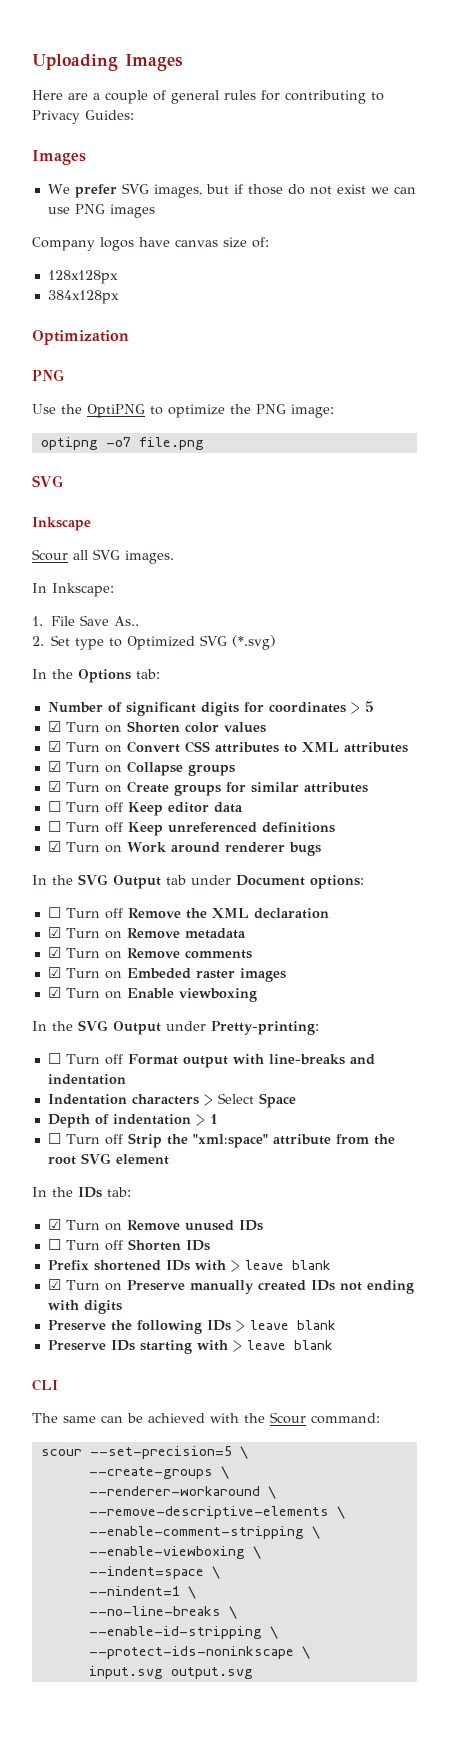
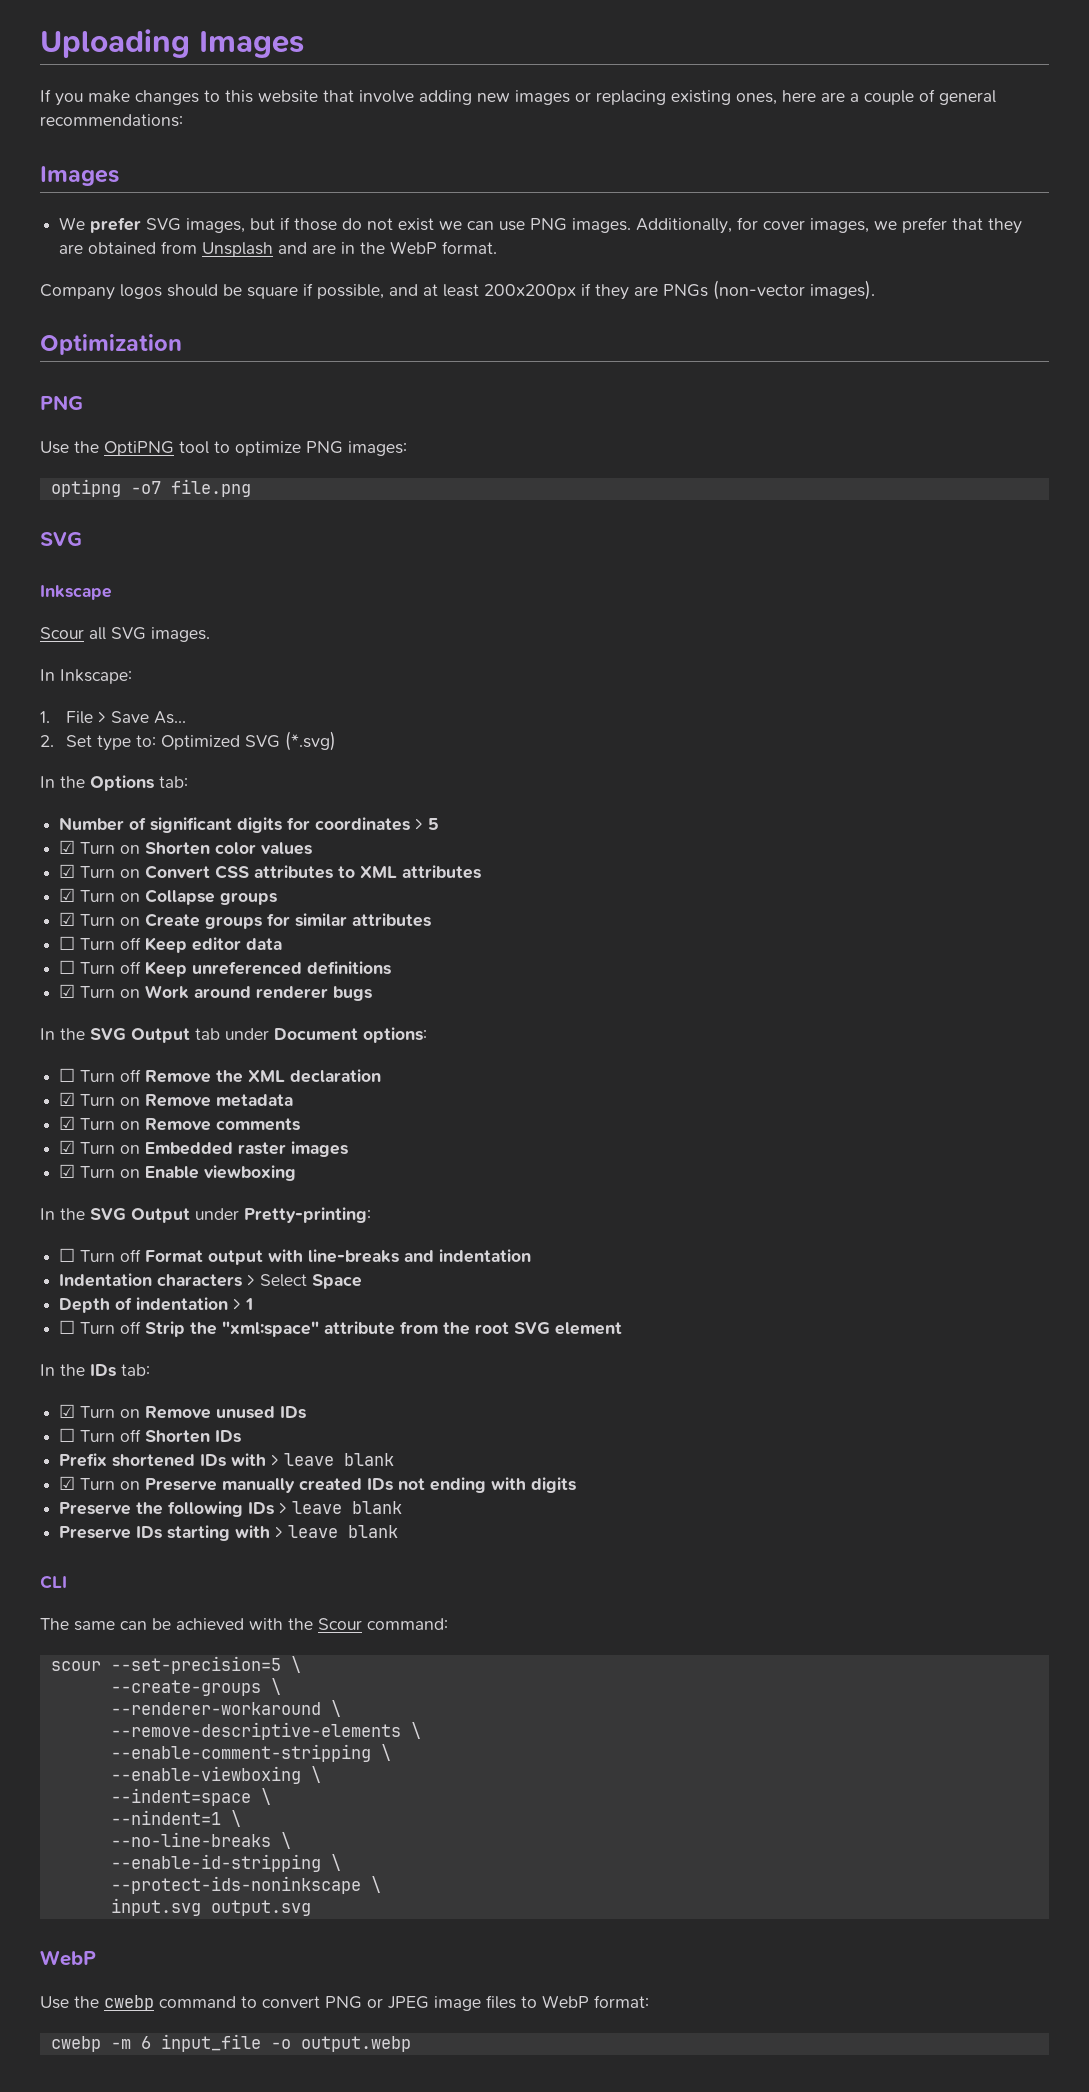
- Here are a couple of general rules for contributing to Privacy Guides:
+ If you make changes to this website that involve adding new images or replacing existing ones, here are a couple of general recommendations:
- We prefer SVG images, but if those do not exist we can use PNG images
- Company logos have canvas size of:
- 128x128px
- 384x128px
+ We prefer SVG images, but if those do not exist we can use PNG images. Additionally, for cover images, we prefer that they are obtained from Unsplash and are in the WebP format.
+ Company logos should be square if possible, and at least 200x200px if they are PNGs (non-vector images).
- Use the OptiPNG to optimize the PNG image:
+ Use the OptiPNG tool to optimize PNG images:
- 1. File Save As..
+ 1. File > Save As...
- 2. Set type to Optimized SVG (*.svg)
+ 2. Set type to: Optimized SVG (*.svg)
- ☑ Turn on Embeded raster images
+ ☑ Turn on Embedded raster images
  input.svg output.svg
+ WebP
+ Use the cwebp command to convert PNG or JPEG image files to WebP format:
+ cwebp -m 6 input_file -o output.webp

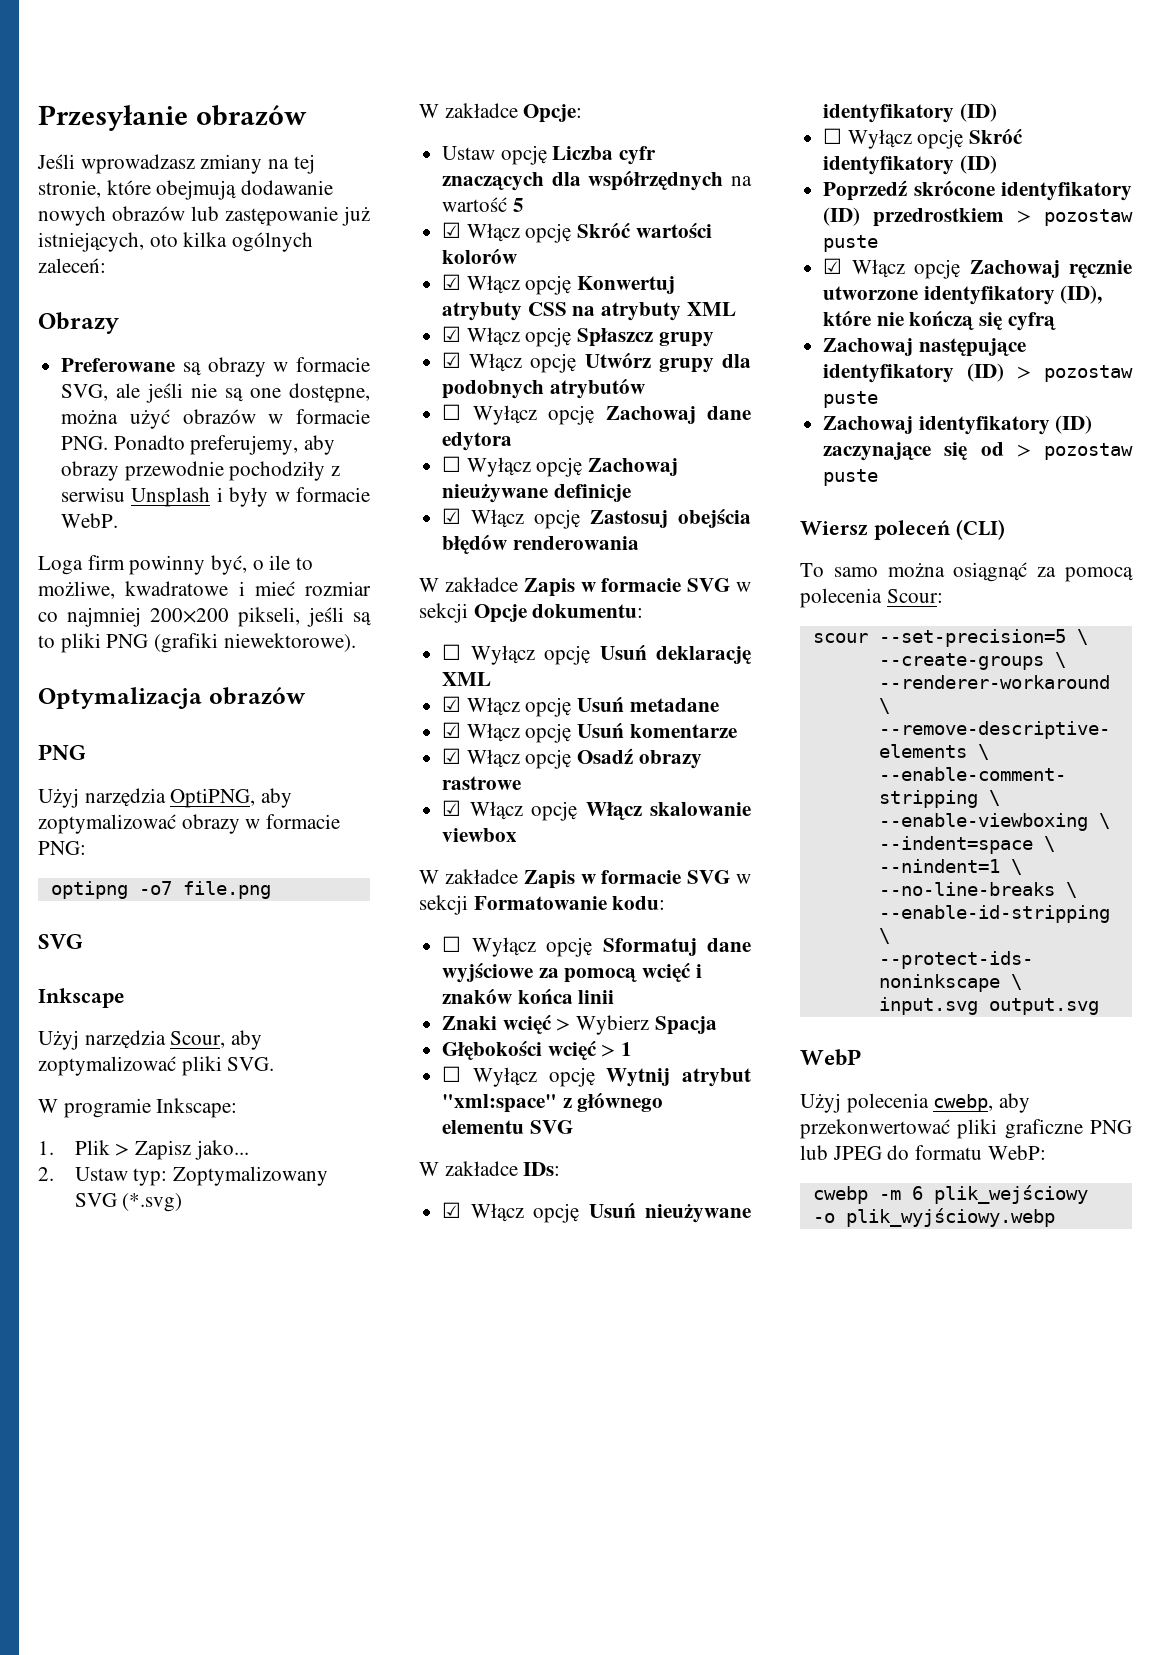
- Uploading Images
- If you make changes to this website that involve adding new images or replacing existing ones, here are a couple of general recommendations:
- Images
- We prefer SVG images, but if those do not exist we can use PNG images. Additionally, for cover images, we prefer that they are obtained from Unsplash and are in the WebP format.
- Company logos should be square if possible, and at least 200x200px if they are PNGs (non-vector images).
- Optimization
+ Przesyłanie obrazów
+ Jeśli wprowadzasz zmiany na tej stronie, które obejmują dodawanie nowych obrazów lub zastępowanie już istniejących, oto kilka ogólnych zaleceń:
+ Obrazy
+ Preferowane są obrazy w formacie SVG, ale jeśli nie są one dostępne, można użyć obrazów w formacie PNG. Ponadto preferujemy, aby obrazy przewodnie pochodziły z serwisu Unsplash i były w formacie WebP.
+ Loga firm powinny być, o ile to możliwe, kwadratowe i mieć rozmiar co najmniej 200×200 pikseli, jeśli są to pliki PNG (grafiki niewektorowe).
+ Optymalizacja obrazów
  PNG
- Use the OptiPNG tool to optimize PNG images:
+ Użyj narzędzia OptiPNG, aby zoptymalizować obrazy w formacie PNG:
- Scour all SVG images.
- In Inkscape:
- 1. File > Save As...
- 2. Set type to: Optimized SVG (*.svg)
- In the Options tab:
- Number of significant digits for coordinates > 5
- ☑ Turn on Shorten color values
- ☑ Turn on Convert CSS attributes to XML attributes
- ☑ Turn on Collapse groups
- ☑ Turn on Create groups for similar attributes
- ☐ Turn off Keep editor data
- ☐ Turn off Keep unreferenced definitions
- ☑ Turn on Work around renderer bugs
- In the SVG Output tab under Document options:
- ☐ Turn off Remove the XML declaration
- ☑ Turn on Remove metadata
- ☑ Turn on Remove comments
- ☑ Turn on Embedded raster images
- ☑ Turn on Enable viewboxing
- In the SVG Output under Pretty-printing:
- ☐ Turn off Format output with line-breaks and indentation
- Indentation characters > Select Space
- Depth of indentation > 1
- ☐ Turn off Strip the "xml:space" attribute from the root SVG element
- In the IDs tab:
- ☑ Turn on Remove unused IDs
- ☐ Turn off Shorten IDs
- Prefix shortened IDs with > leave blank
- ☑ Turn on Preserve manually created IDs not ending with digits
- Preserve the following IDs > leave blank
- Preserve IDs starting with > leave blank
- CLI
- The same can be achieved with the Scour command:
+ Użyj narzędzia Scour, aby zoptymalizować pliki SVG.
+ W programie Inkscape:
+ 1. Plik > Zapisz jako...
+ 2. Ustaw typ: Zoptymalizowany SVG (*.svg)
+ W zakładce Opcje:
+ Ustaw opcję Liczba cyfr znaczących dla współrzędnych na wartość 5
+ ☑ Włącz opcję Skróć wartości kolorów
+ ☑ Włącz opcję Konwertuj atrybuty CSS na atrybuty XML
+ ☑ Włącz opcję Spłaszcz grupy
+ ☑ Włącz opcję Utwórz grupy dla podobnych atrybutów
+ ☐ Wyłącz opcję Zachowaj dane edytora
+ ☐ Wyłącz opcję Zachowaj nieużywane definicje
+ ☑ Włącz opcję Zastosuj obejścia błędów renderowania
+ W zakładce Zapis w formacie SVG w sekcji Opcje dokumentu:
+ ☐ Wyłącz opcję Usuń deklarację XML
+ ☑ Włącz opcję Usuń metadane
+ ☑ Włącz opcję Usuń komentarze
+ ☑ Włącz opcję Osadź obrazy rastrowe
+ ☑ Włącz opcję Włącz skalowanie viewbox
+ W zakładce Zapis w formacie SVG w sekcji Formatowanie kodu:
+ ☐ Wyłącz opcję Sformatuj dane wyjściowe za pomocą wcięć i znaków końca linii
+ Znaki wcięć > Wybierz Spacja
+ Głębokości wcięć > 1
+ ☐ Wyłącz opcję Wytnij atrybut "xml:space" z głównego elementu SVG
+ W zakładce IDs:
+ ☑ Włącz opcję Usuń nieużywane identyfikatory (ID)
+ ☐ Wyłącz opcję Skróć identyfikatory (ID)
+ Poprzedź skrócone identyfikatory (ID) przedrostkiem > pozostaw puste
+ ☑ Włącz opcję Zachowaj ręcznie utworzone identyfikatory (ID), które nie kończą się cyfrą
+ Zachowaj następujące identyfikatory (ID) > pozostaw puste
+ Zachowaj identyfikatory (ID) zaczynające się od > pozostaw puste
+ Wiersz poleceń (CLI)
+ To samo można osiągnąć za pomocą polecenia Scour:
- Use the cwebp command to convert PNG or JPEG image files to WebP format:
+ Użyj polecenia cwebp, aby przekonwertować pliki graficzne PNG lub JPEG do formatu WebP:
- cwebp -m 6 input_file -o output.webp
+ cwebp -m 6 plik_wejściowy -o plik_wyjściowy.webp

